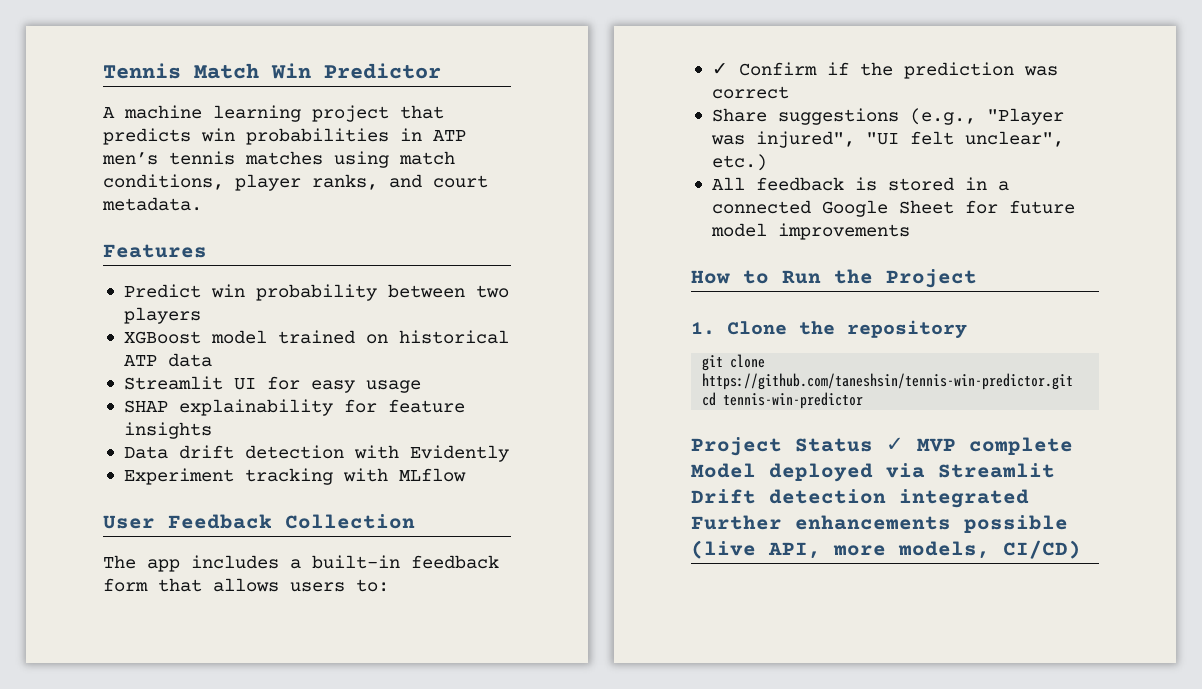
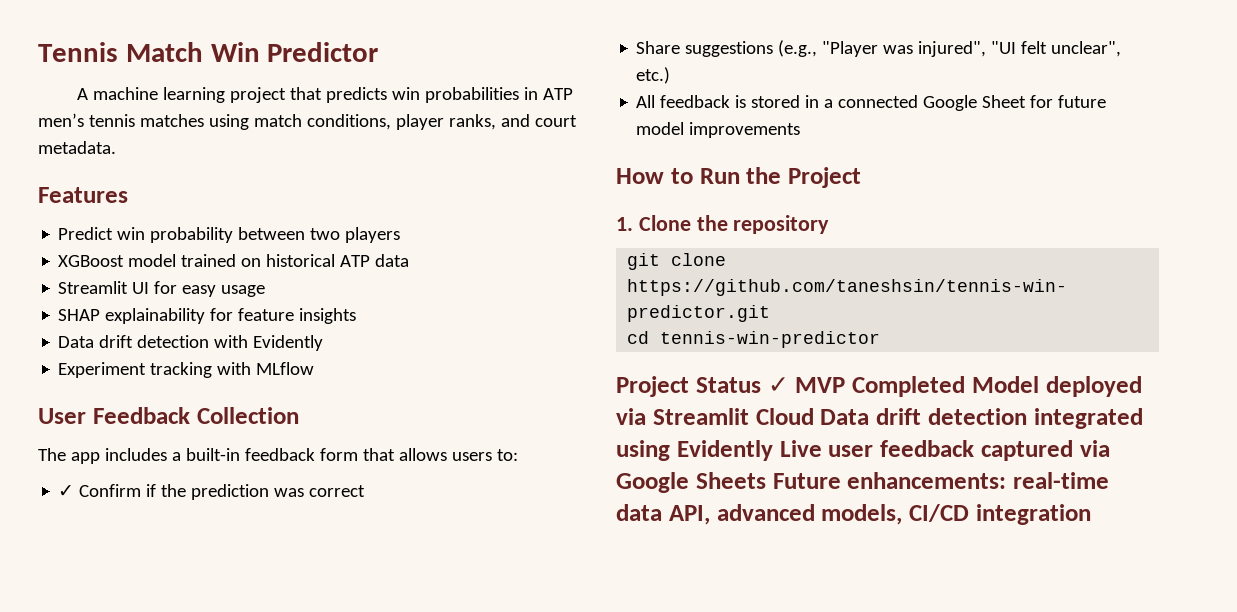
- Project Status ✓ MVP complete Model deployed via Streamlit Drift detection integrated Further enhancements possible (live API, more models, CI/CD)
+ Project Status ✓ MVP Completed Model deployed via Streamlit Cloud Data drift detection integrated using Evidently Live user feedback captured via Google Sheets Future enhancements: real-time data API, advanced models, CI/CD integration

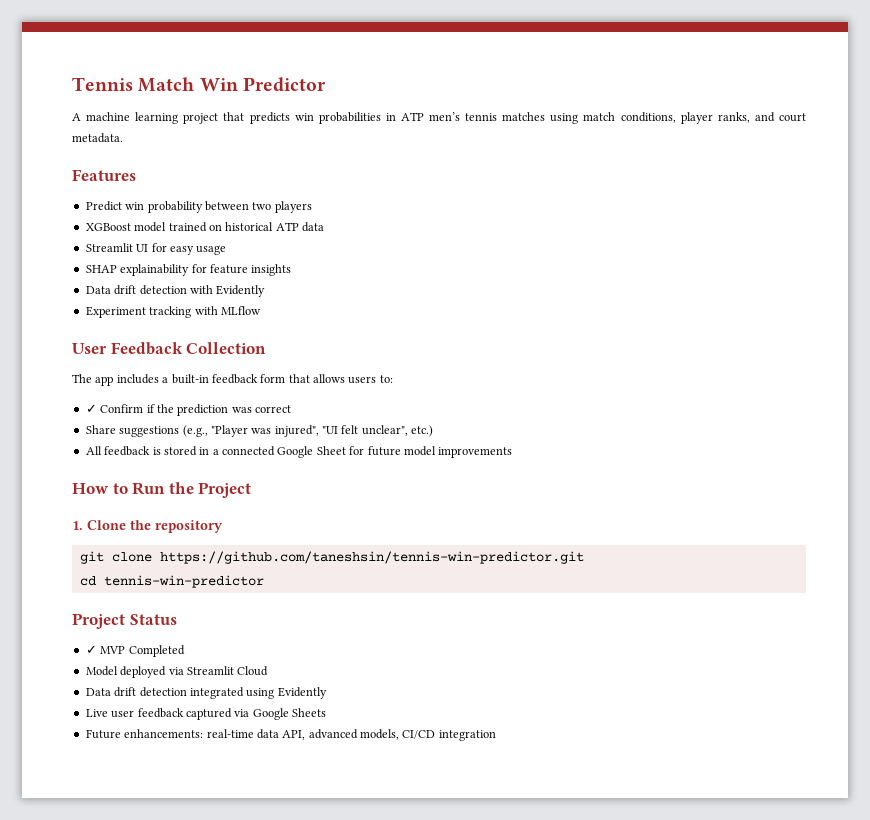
- Project Status ✓ MVP Completed Model deployed via Streamlit Cloud Data drift detection integrated using Evidently Live user feedback captured via Google Sheets Future enhancements: real-time data API, advanced models, CI/CD integration
+ Project Status
+ ✓ MVP Completed
+ Model deployed via Streamlit Cloud
+ Data drift detection integrated using Evidently
+ Live user feedback captured via Google Sheets
+ Future enhancements: real-time data API, advanced models, CI/CD integration

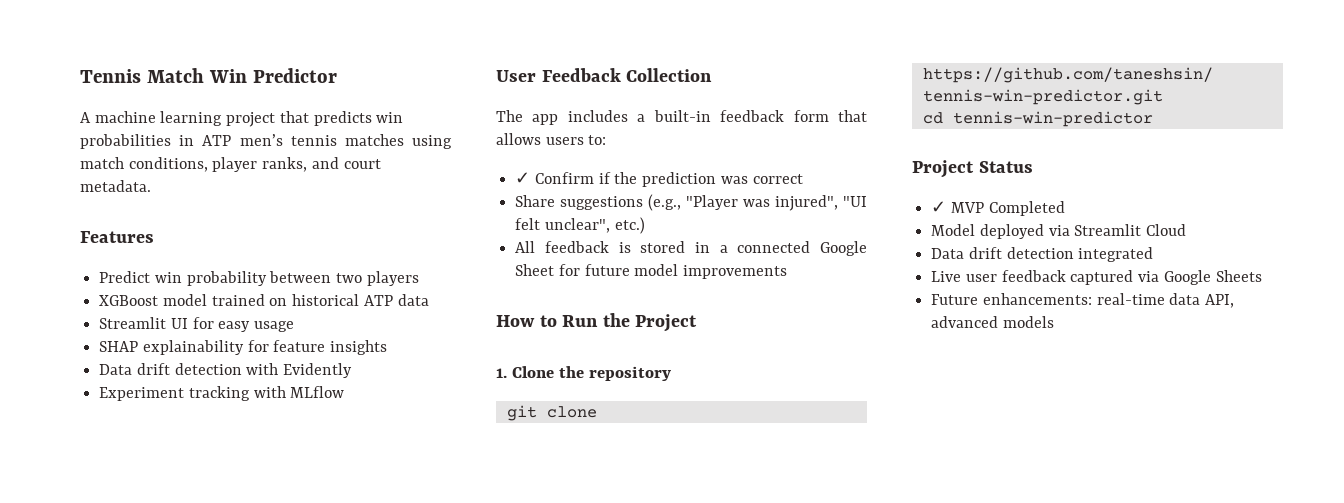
- Data drift detection integrated using Evidently
+ Data drift detection integrated
- Future enhancements: real-time data API, advanced models, CI/CD integration
+ Future enhancements: real-time data API, advanced models

